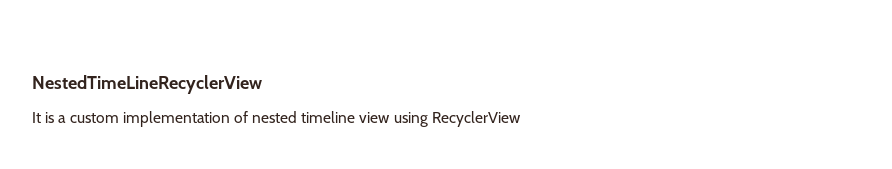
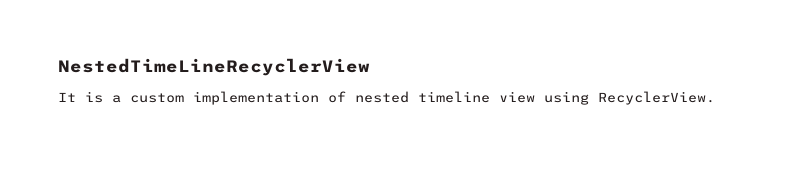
- It is a custom implementation of nested timeline view using RecyclerView
+ It is a custom implementation of nested timeline view using RecyclerView.

